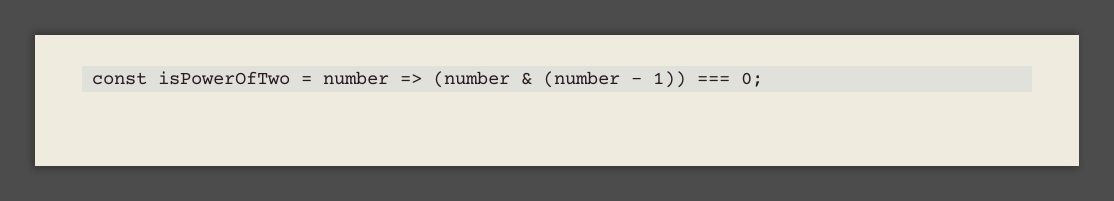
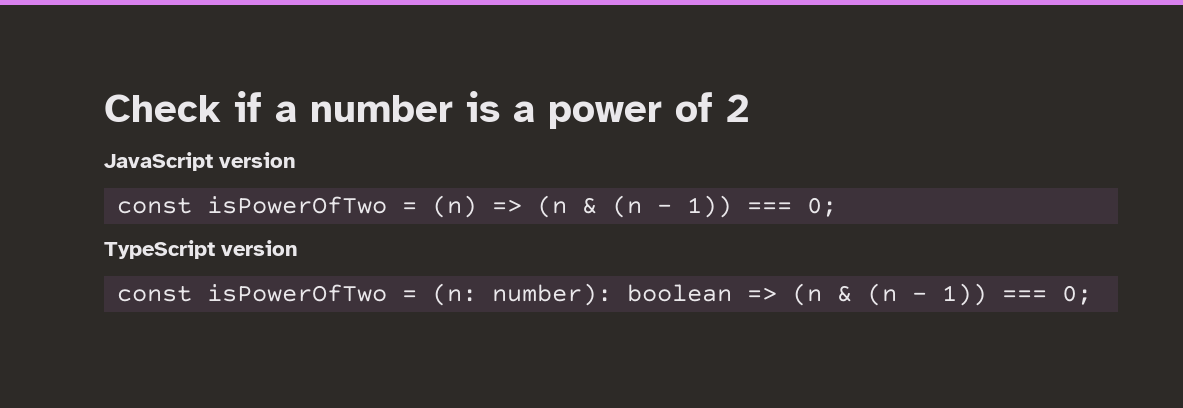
- const isPowerOfTwo = number => (number & (number - 1)) === 0;
+ Check if a number is a power of 2
+ JavaScript version
+ const isPowerOfTwo = (n) => (n & (n - 1)) === 0;
+ TypeScript version
+ const isPowerOfTwo = (n: number): boolean => (n & (n - 1)) === 0;

